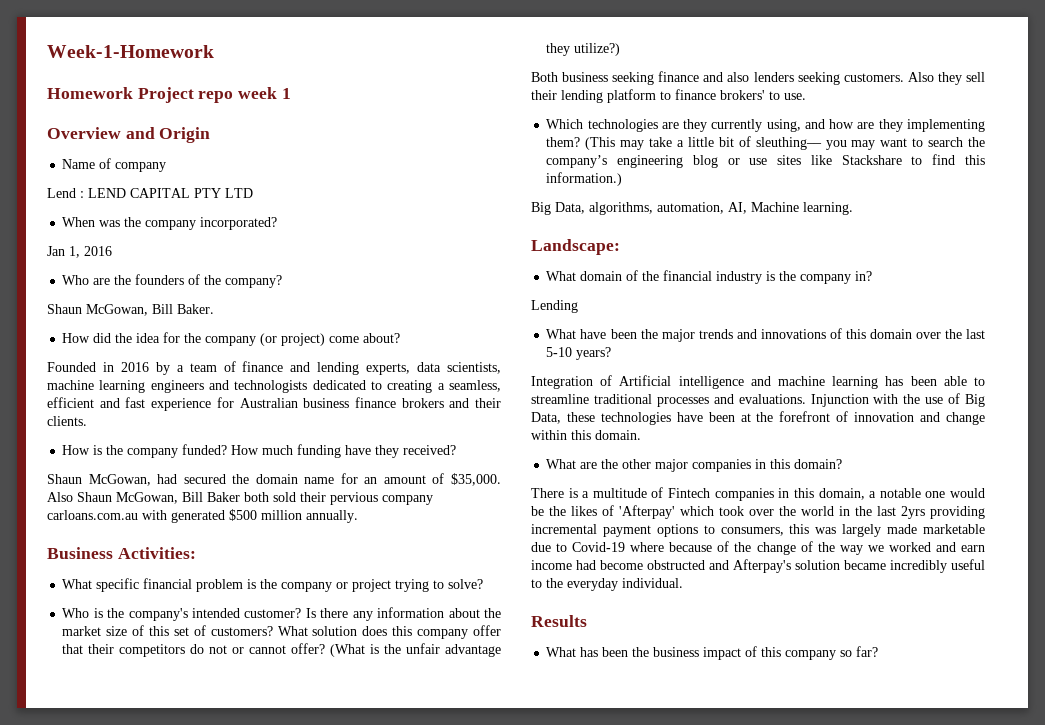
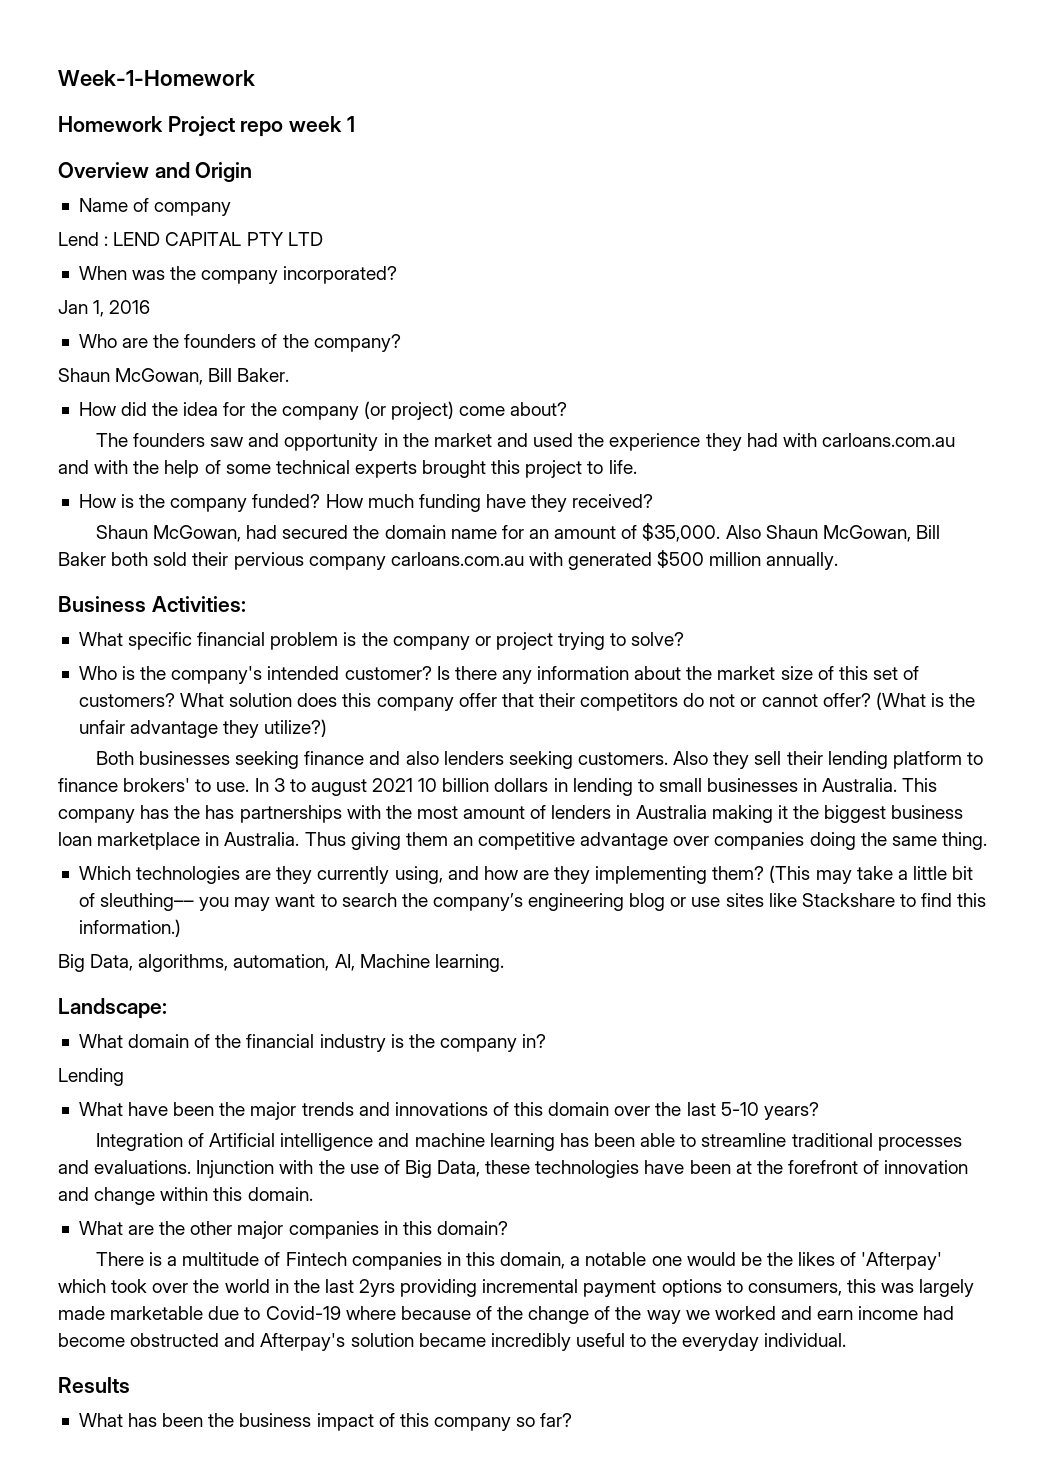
- Founded in 2016 by a team of finance and lending experts, data scientists, machine learning engineers and technologists dedicated to creating a seamless, efficient and fast experience for Australian business finance brokers and their clients.
+ The founders saw and opportunity in the market and used the experience they had with carloans.com.au and with the help of some technical experts brought this project to life.
- Both business seeking finance and also lenders seeking customers.
+ Both businesses seeking finance and also lenders seeking customers.
+ In 3 to august 2021 10 billion dollars in lending to small businesses in Australia. This company has the has partnerships with the most amount of lenders in Australia making it the biggest business loan marketplace in Australia. Thus giving them an competitive advantage over companies doing the same thing.

